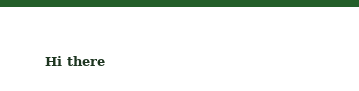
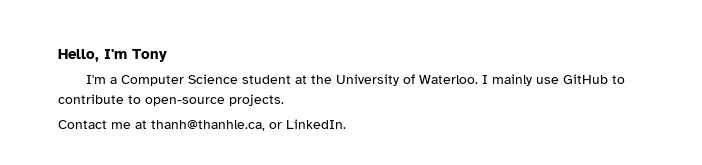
- Hi there
+ Hello, I'm Tony
+ I'm a Computer Science student at the University of Waterloo. I mainly use GitHub to contribute to open-source projects.
+ Contact me at thanh@thanhle.ca, or LinkedIn.

